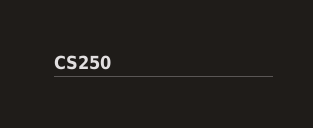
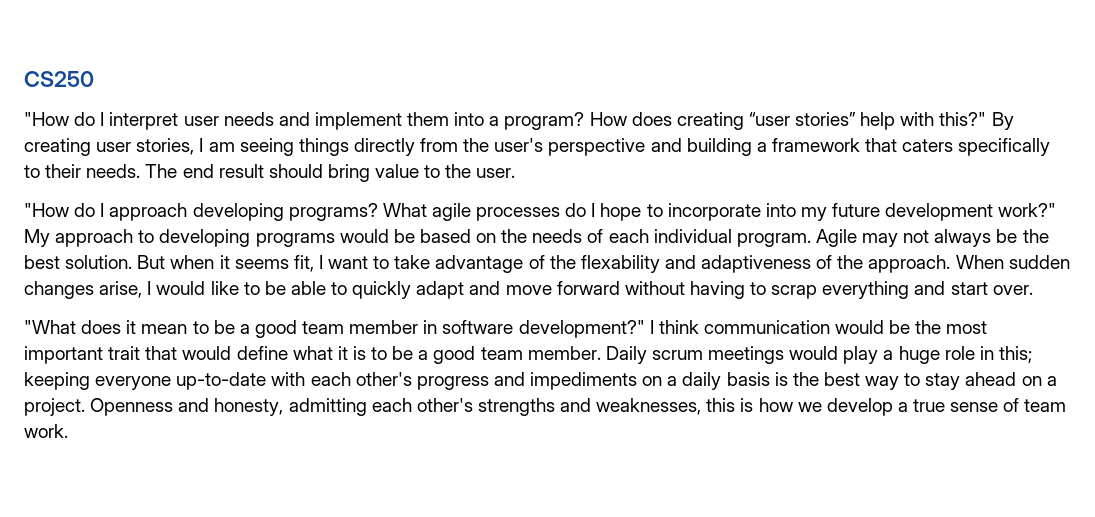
+ "How do I interpret user needs and implement them into a program? How does creating “user stories” help with this?" By creating user stories, I am seeing things directly from the user's perspective and building a framework that caters specifically to their needs. The end result should bring value to the user.
+ "How do I approach developing programs? What agile processes do I hope to incorporate into my future development work?" My approach to developing programs would be based on the needs of each individual program. Agile may not always be the best solution. But when it seems fit, I want to take advantage of the flexability and adaptiveness of the approach. When sudden changes arise, I would like to be able to quickly adapt and move forward without having to scrap everything and start over.
+ "What does it mean to be a good team member in software development?" I think communication would be the most important trait that would define what it is to be a good team member. Daily scrum meetings would play a huge role in this; keeping everyone up-to-date with each other's progress and impediments on a daily basis is the best way to stay ahead on a project. Openness and honesty, admitting each other's strengths and weaknesses, this is how we develop a true sense of team work.

